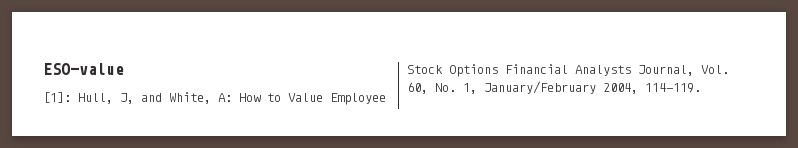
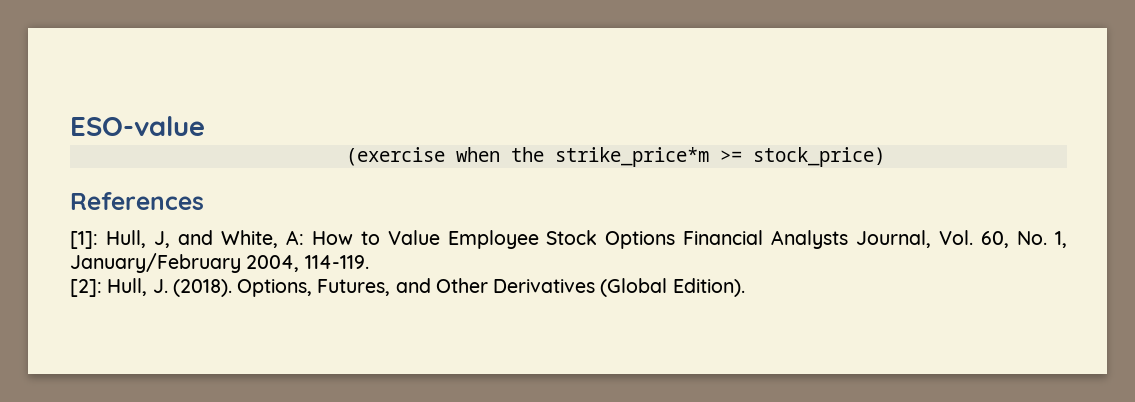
+ (exercise when the strike_price*m >= stock_price)
+ References
+ [2]: Hull, J. (2018). Options, Futures, and Other Derivatives (Global Edition).

